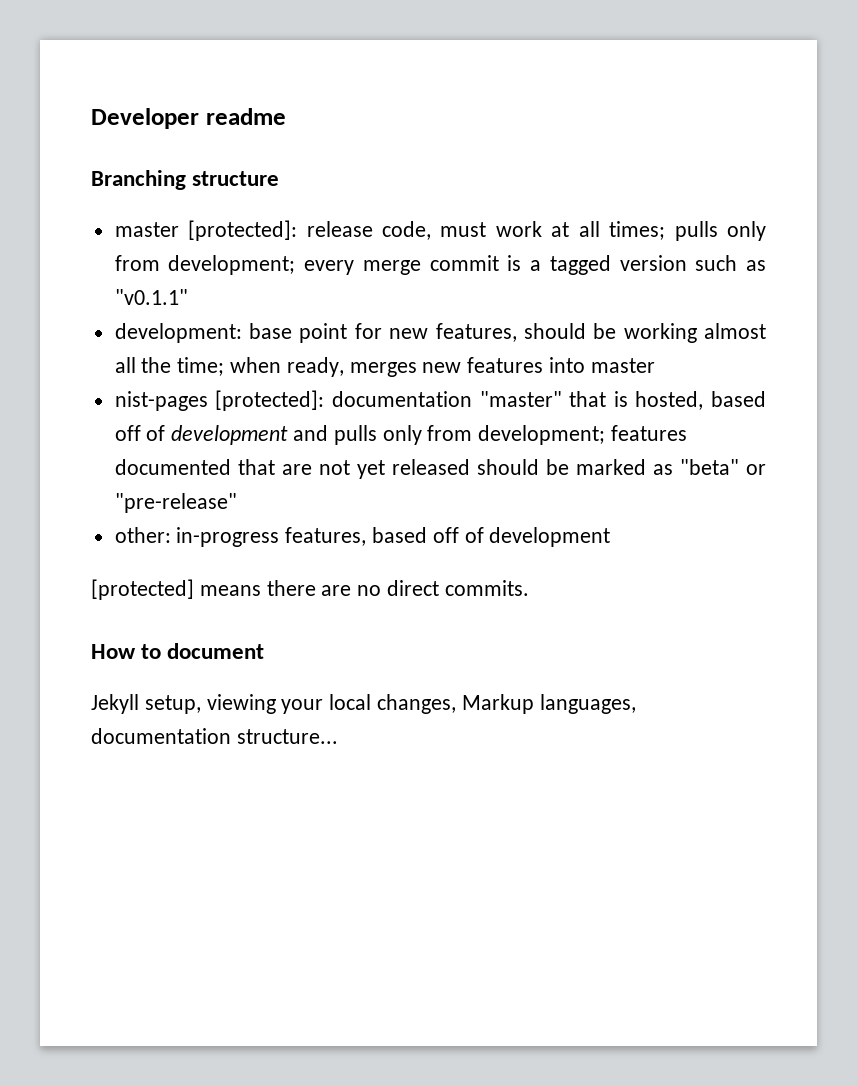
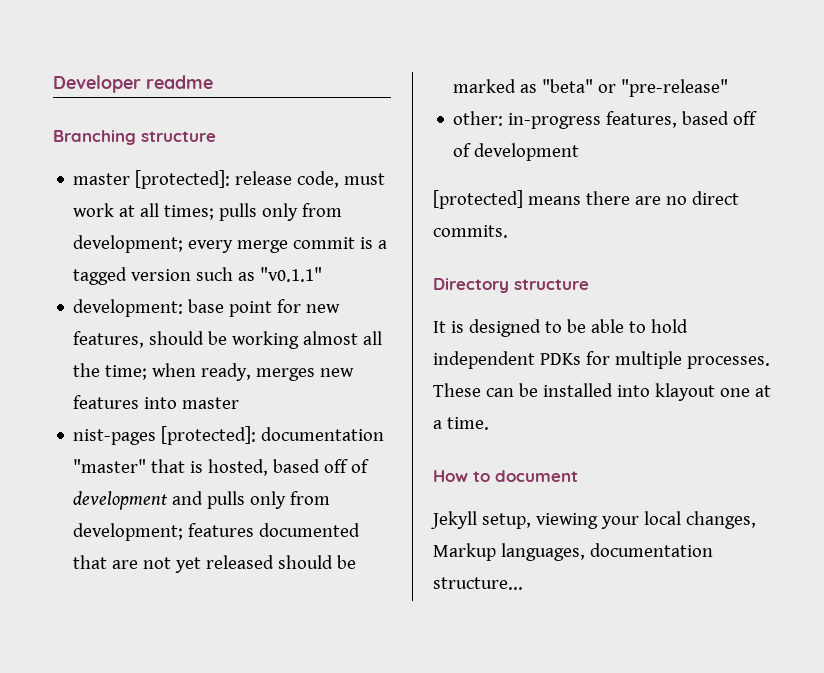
+ Directory structure
+ It is designed to be able to hold independent PDKs for multiple processes. These can be installed into klayout one at a time.

